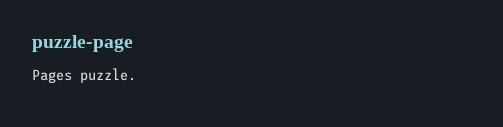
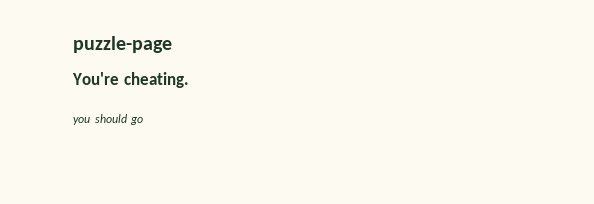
- Pages puzzle.
+ You're cheating.
+ you should go

